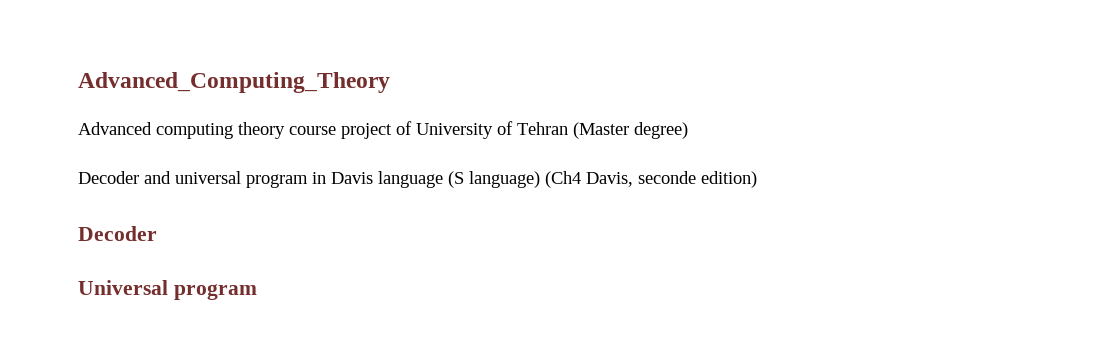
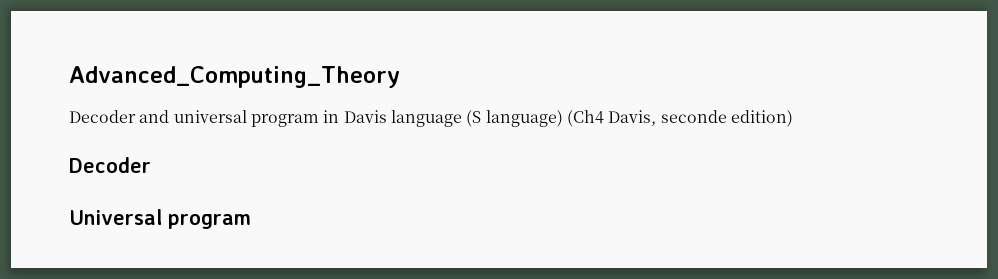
- Advanced computing theory course project of University of Tehran (Master degree)

